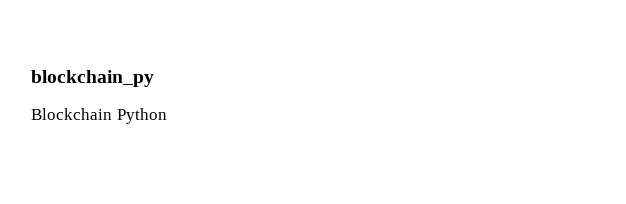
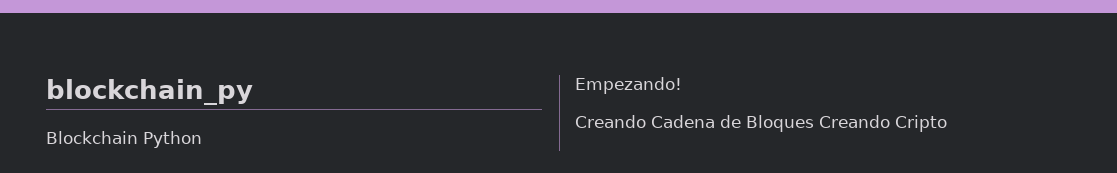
+ Empezando!
+ Creando Cadena de Bloques Creando Cripto

